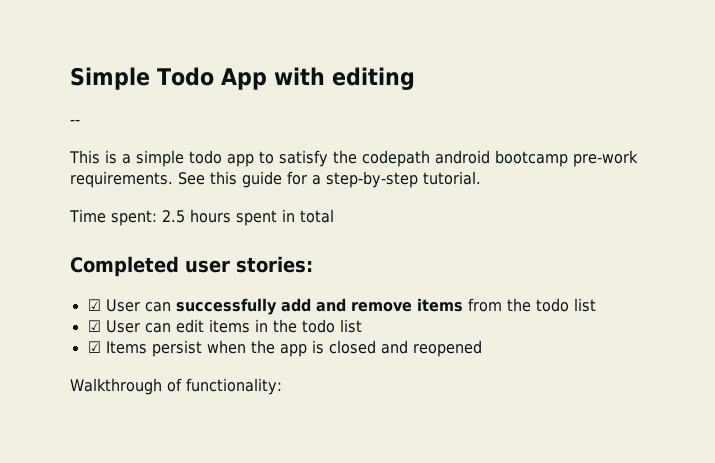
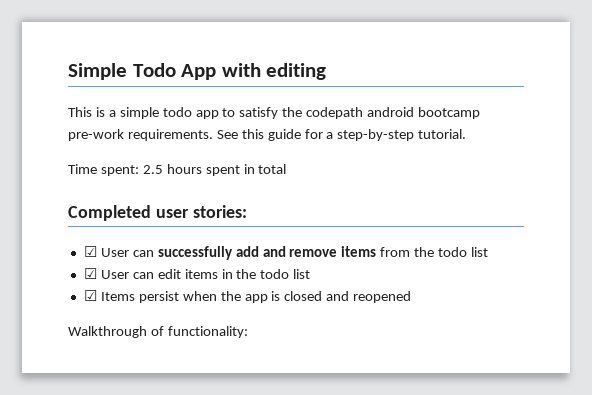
- --

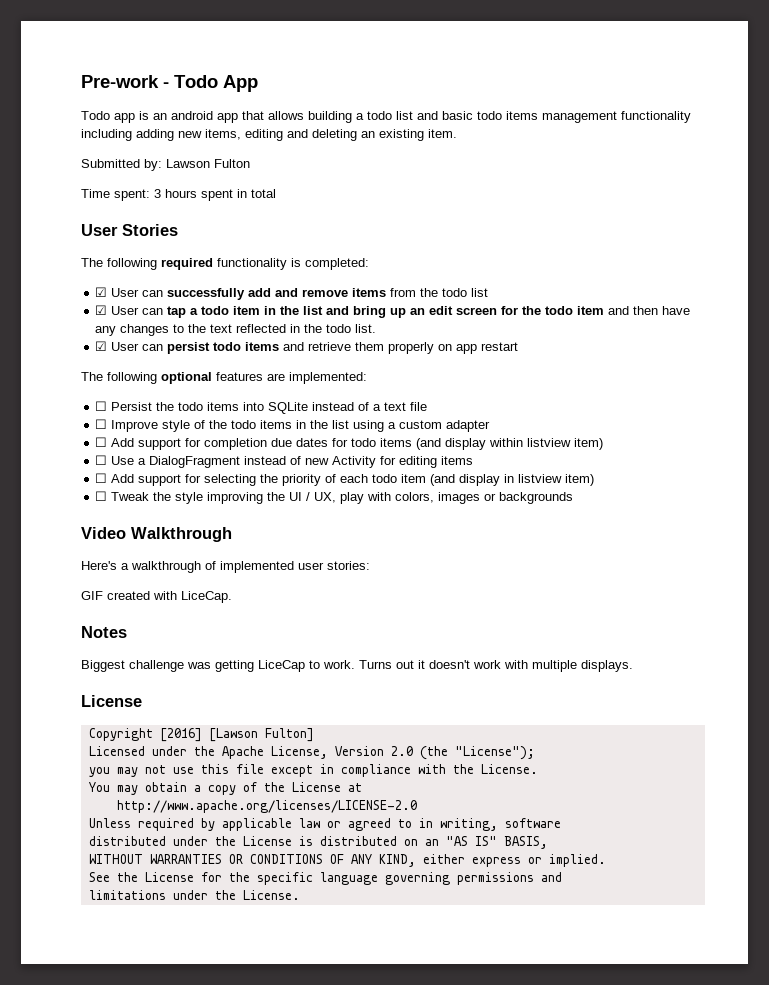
- Simple Todo App with editing
- This is a simple todo app to satisfy the codepath android bootcamp pre-work requirements. See this guide for a step-by-step tutorial.
+ Pre-work - Todo App
+ Todo app is an android app that allows building a todo list and basic todo items management functionality including adding new items, editing and deleting an existing item.
+ Submitted by: Lawson Fulton
- Time spent: 2.5 hours spent in total
+ Time spent: 3 hours spent in total
- Completed user stories:
+ User Stories
+ The following required functionality is completed:
- ☑ User can edit items in the todo list
- ☑ Items persist when the app is closed and reopened
- Walkthrough of functionality:
+ ☑ User can tap a todo item in the list and bring up an edit screen for the todo item and then have any changes to the text reflected in the todo list.
+ ☑ User can persist todo items and retrieve them properly on app restart
+ The following optional features are implemented:
+ ☐ Persist the todo items into SQLite instead of a text file
+ ☐ Improve style of the todo items in the list using a custom adapter
+ ☐ Add support for completion due dates for todo items (and display within listview item)
+ ☐ Use a DialogFragment instead of new Activity for editing items
+ ☐ Add support for selecting the priority of each todo item (and display in listview item)
+ ☐ Tweak the style improving the UI / UX, play with colors, images or backgrounds
+ Video Walkthrough
+ Here's a walkthrough of implemented user stories:
+ GIF created with LiceCap.
+ Notes
+ Biggest challenge was getting LiceCap to work. Turns out it doesn't work with multiple displays.
+ License
+ Copyright [2016] [Lawson Fulton]
+ Licensed under the Apache License, Version 2.0 (the "License");
+ you may not use this file except in compliance with the License.
+ You may obtain a copy of the License at
+ http://www.apache.org/licenses/LICENSE-2.0
+ Unless required by applicable law or agreed to in writing, software
+ distributed under the License is distributed on an "AS IS" BASIS,
+ WITHOUT WARRANTIES OR CONDITIONS OF ANY KIND, either express or implied.
+ See the License for the specific language governing permissions and
+ limitations under the License.

